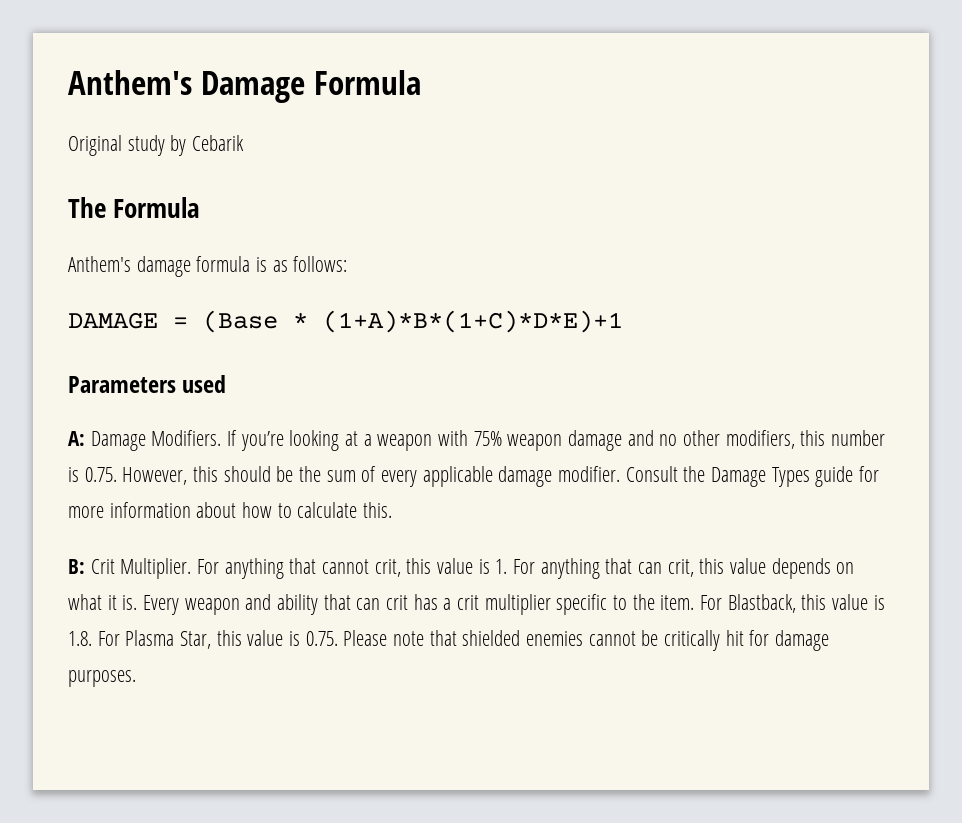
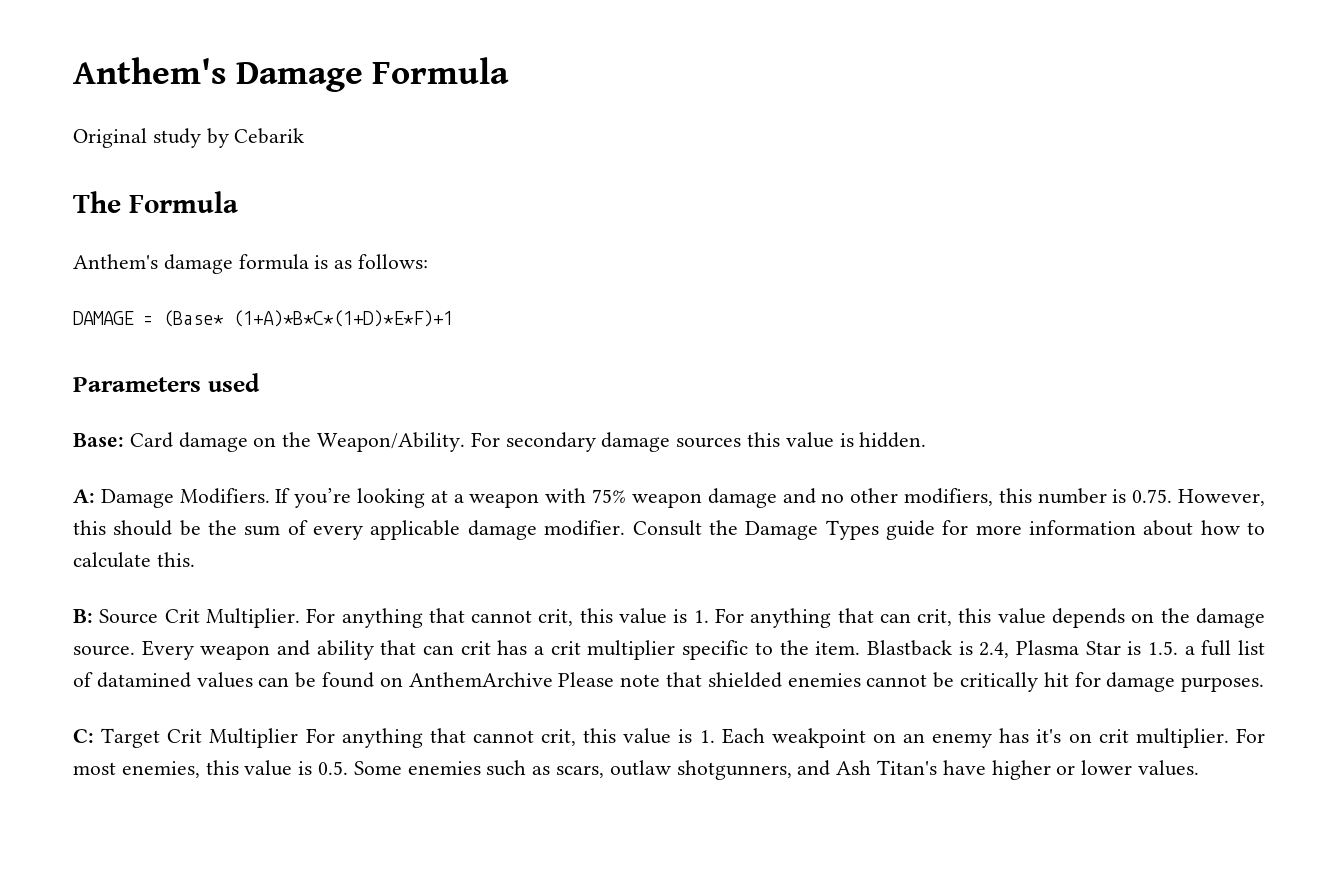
- DAMAGE = (Base * (1+A)*B*(1+C)*D*E)+1
+ DAMAGE = (Base* (1+A)*B*C*(1+D)*E*F)+1
+ Base: Card damage on the Weapon/Ability. For secondary damage sources this value is hidden.
- B: Crit Multiplier.
+ B: Source Crit Multiplier.
- For anything that cannot crit, this value is 1. For anything that can crit, this value depends on what it is.
+ For anything that cannot crit, this value is 1. For anything that can crit, this value depends on the damage source.
- For Blastback, this value is 1.8. For Plasma Star, this value is 0.75. Please note that shielded enemies cannot be critically hit for damage purposes.
+ Blastback is 2.4, Plasma Star is 1.5. a full list of datamined values can be found on AnthemArchive Please note that shielded enemies cannot be critically hit for damage purposes.
+ C: Target Crit Multiplier For anything that cannot crit, this value is 1. Each weakpoint on an enemy has it's on crit multiplier. For most enemies, this value is 0.5. Some enemies such as scars, outlaw shotgunners, and Ash Titan's have higher or lower values.

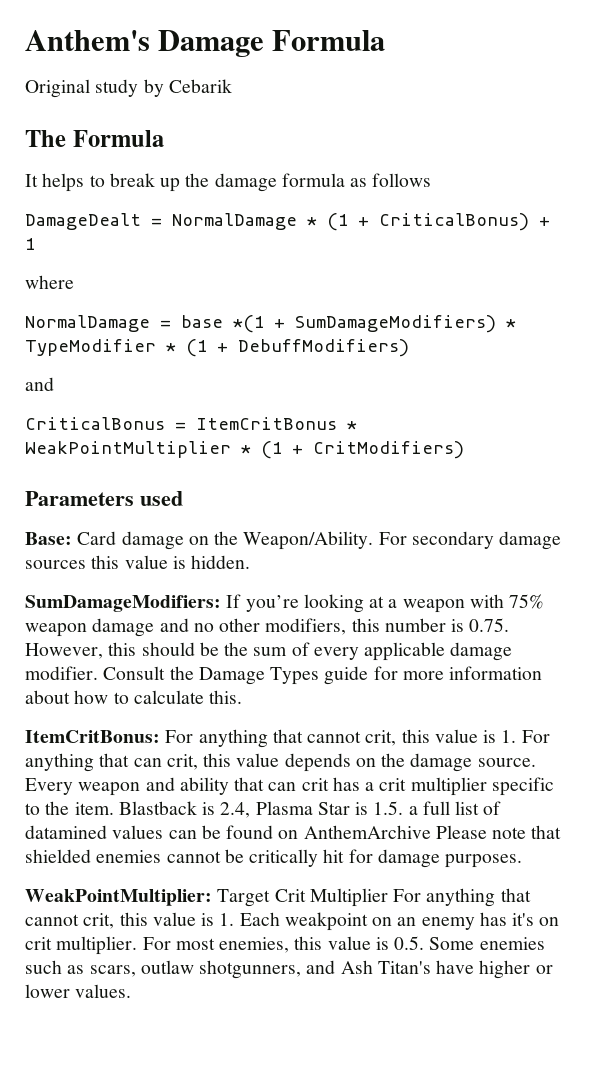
- Anthem's damage formula is as follows:
- DAMAGE = (Base* (1+A)*B*C*(1+D)*E*F)+1
+ It helps to break up the damage formula as follows
+ DamageDealt = NormalDamage * (1 + CriticalBonus) + 1
+ where
+ NormalDamage = base *(1 + SumDamageModifiers) * TypeModifier * (1 + DebuffModifiers)
+ and
+ CriticalBonus = ItemCritBonus * WeakPointMultiplier * (1 + CritModifiers)
- A: Damage Modifiers. If you’re looking at a weapon with 75% weapon damage and no other modifiers, this number is 0.75. However, this should be the sum of every applicable damage modifier.
+ SumDamageModifiers: If you’re looking at a weapon with 75% weapon damage and no other modifiers, this number is 0.75. However, this should be the sum of every applicable damage modifier.
- B: Source Crit Multiplier. For anything that cannot crit, this value is 1. For anything that can crit, this value depends on the damage source.
+ ItemCritBonus: For anything that cannot crit, this value is 1. For anything that can crit, this value depends on the damage source.
- C: Target Crit Multiplier For anything that cannot crit, this value is 1. Each weakpoint on an enemy has it's on crit multiplier.
+ WeakPointMultiplier: Target Crit Multiplier For anything that cannot crit, this value is 1. Each weakpoint on an enemy has it's on crit multiplier.

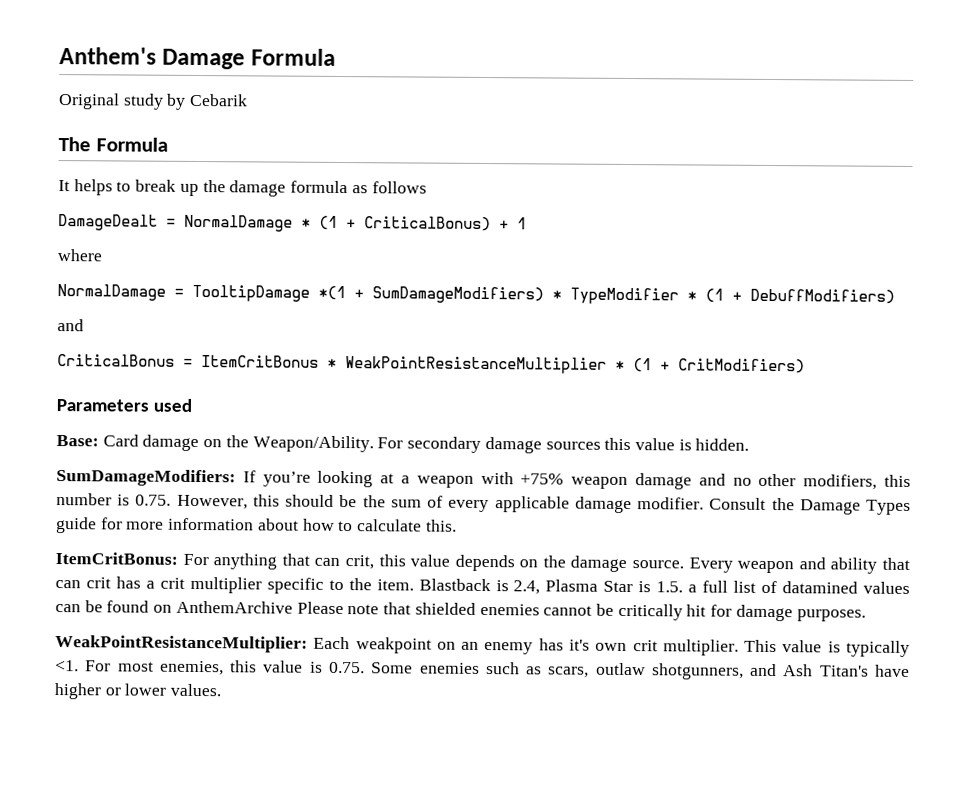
- NormalDamage = base *(1 + SumDamageModifiers) * TypeModifier * (1 + DebuffModifiers)
+ NormalDamage = TooltipDamage *(1 + SumDamageModifiers) * TypeModifier * (1 + DebuffModifiers)
- CriticalBonus = ItemCritBonus * WeakPointMultiplier * (1 + CritModifiers)
+ CriticalBonus = ItemCritBonus * WeakPointResistanceMultiplier * (1 + CritModifiers)
- SumDamageModifiers: If you’re looking at a weapon with 75% weapon damage and no other modifiers, this number is 0.75. However, this should be the sum of every applicable damage modifier.
+ SumDamageModifiers: If you’re looking at a weapon with +75% weapon damage and no other modifiers, this number is 0.75. However, this should be the sum of every applicable damage modifier.
- ItemCritBonus: For anything that cannot crit, this value is 1. For anything that can crit, this value depends on the damage source.
+ ItemCritBonus: For anything that can crit, this value depends on the damage source.
- WeakPointMultiplier: Target Crit Multiplier For anything that cannot crit, this value is 1. Each weakpoint on an enemy has it's on crit multiplier.
+ WeakPointResistanceMultiplier: Each weakpoint on an enemy has it's own crit multiplier.
+ This value is typically <1.
- For most enemies, this value is 0.5. Some enemies such as scars, outlaw shotgunners, and Ash Titan's have higher or lower values.
+ For most enemies, this value is 0.75. Some enemies such as scars, outlaw shotgunners, and Ash Titan's have higher or lower values.

